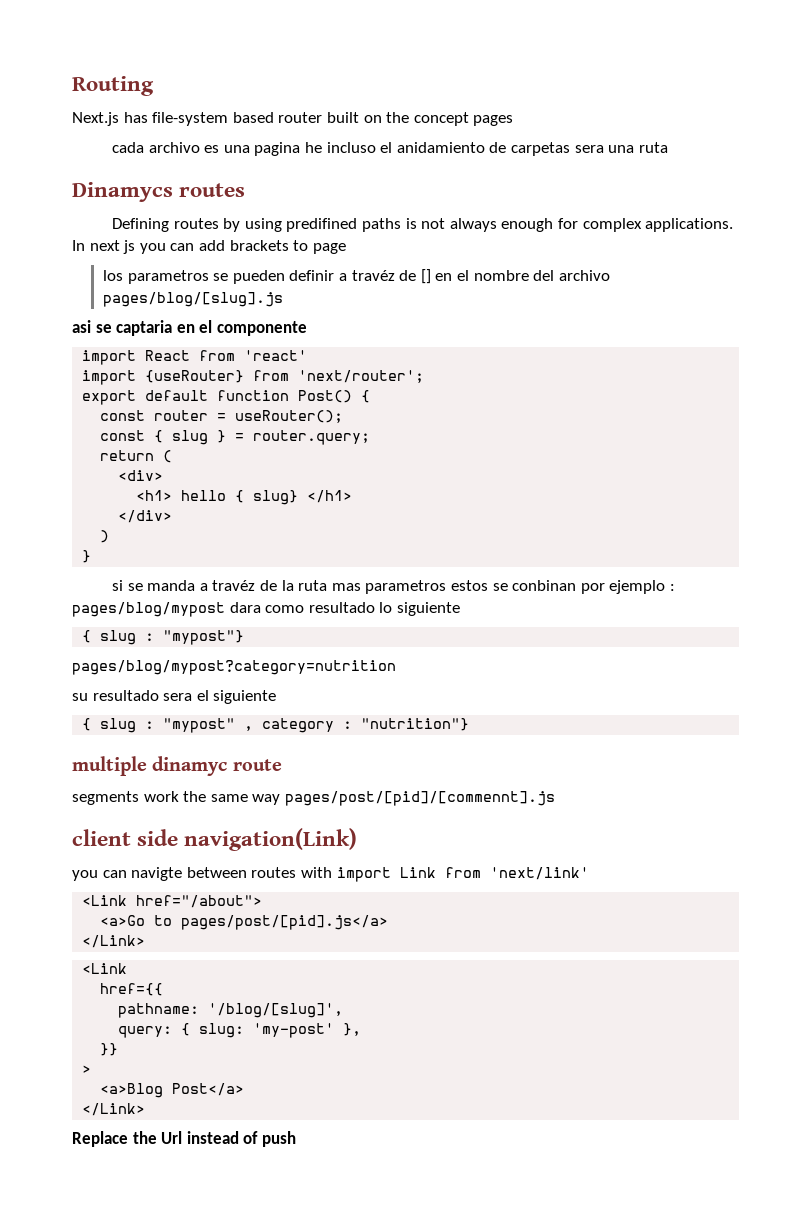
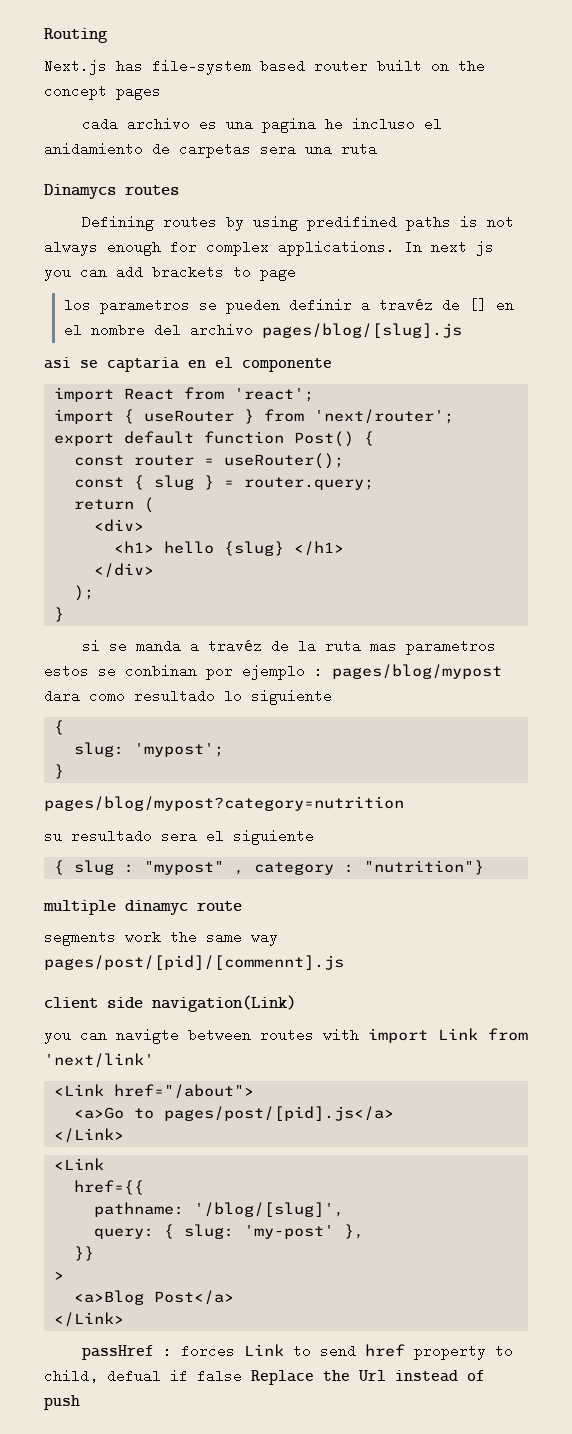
- import React from 'react'
- import {useRouter} from 'next/router';
+ import React from 'react';
+ import { useRouter } from 'next/router';
- <h1> hello { slug} </h1>
+ <h1> hello {slug} </h1>
- )
+ );
  si se manda a travéz de la ruta mas parametros estos se conbinan por ejemplo : pages/blog/mypost dara como resultado lo siguiente
- { slug : "mypost"}
+ {
+ slug: 'mypost';
+ }
- Replace the Url instead of push
+ passHref : forces Link to send href property to child, defual if false Replace the Url instead of push

